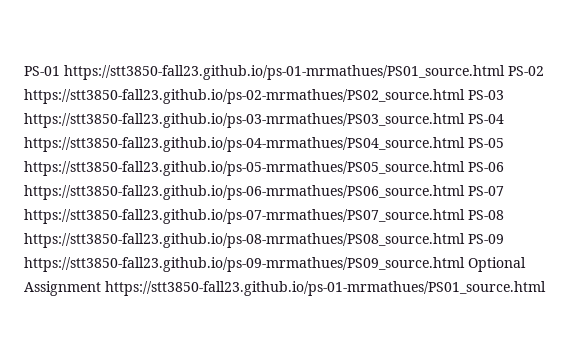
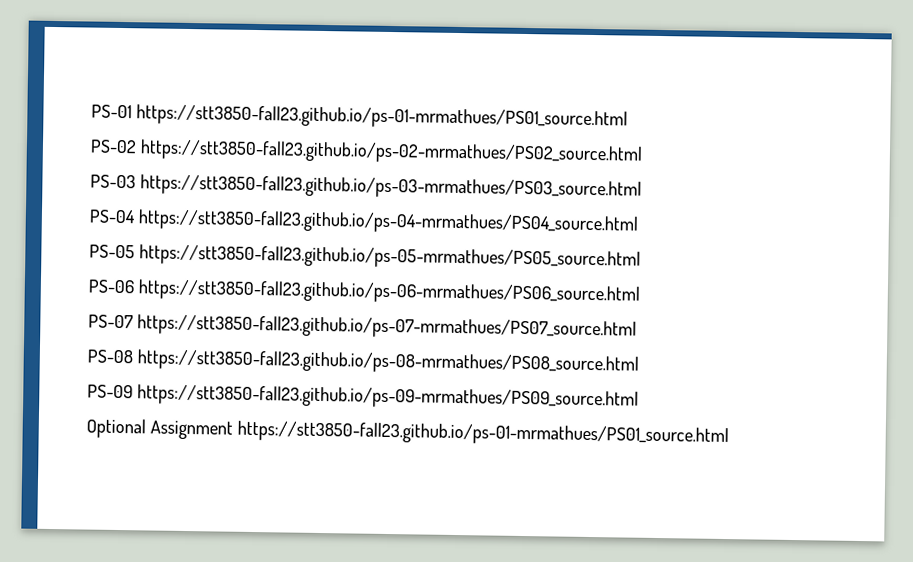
- PS-01 https://stt3850-fall23.github.io/ps-01-mrmathues/PS01_source.html PS-02 https://stt3850-fall23.github.io/ps-02-mrmathues/PS02_source.html PS-03 https://stt3850-fall23.github.io/ps-03-mrmathues/PS03_source.html PS-04 https://stt3850-fall23.github.io/ps-04-mrmathues/PS04_source.html PS-05 https://stt3850-fall23.github.io/ps-05-mrmathues/PS05_source.html PS-06 https://stt3850-fall23.github.io/ps-06-mrmathues/PS06_source.html PS-07 https://stt3850-fall23.github.io/ps-07-mrmathues/PS07_source.html PS-08 https://stt3850-fall23.github.io/ps-08-mrmathues/PS08_source.html PS-09 https://stt3850-fall23.github.io/ps-09-mrmathues/PS09_source.html Optional Assignment https://stt3850-fall23.github.io/ps-01-mrmathues/PS01_source.html
+ PS-01 https://stt3850-fall23.github.io/ps-01-mrmathues/PS01_source.html
+ PS-02 https://stt3850-fall23.github.io/ps-02-mrmathues/PS02_source.html
+ PS-03 https://stt3850-fall23.github.io/ps-03-mrmathues/PS03_source.html
+ PS-04 https://stt3850-fall23.github.io/ps-04-mrmathues/PS04_source.html
+ PS-05 https://stt3850-fall23.github.io/ps-05-mrmathues/PS05_source.html
+ PS-06 https://stt3850-fall23.github.io/ps-06-mrmathues/PS06_source.html
+ PS-07 https://stt3850-fall23.github.io/ps-07-mrmathues/PS07_source.html
+ PS-08 https://stt3850-fall23.github.io/ps-08-mrmathues/PS08_source.html
+ PS-09 https://stt3850-fall23.github.io/ps-09-mrmathues/PS09_source.html
+ Optional Assignment https://stt3850-fall23.github.io/ps-01-mrmathues/PS01_source.html

